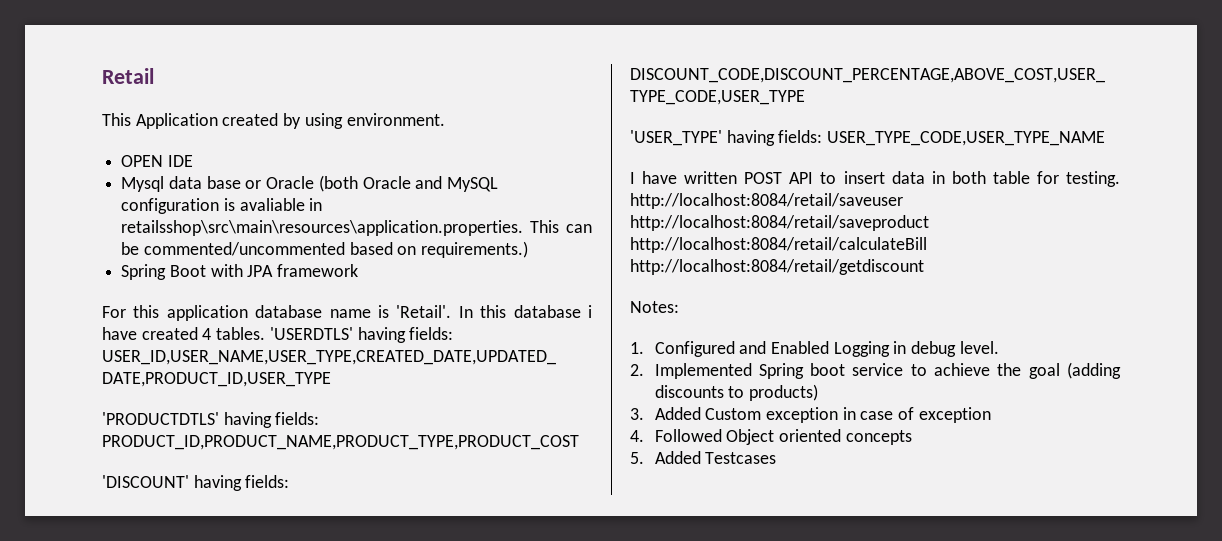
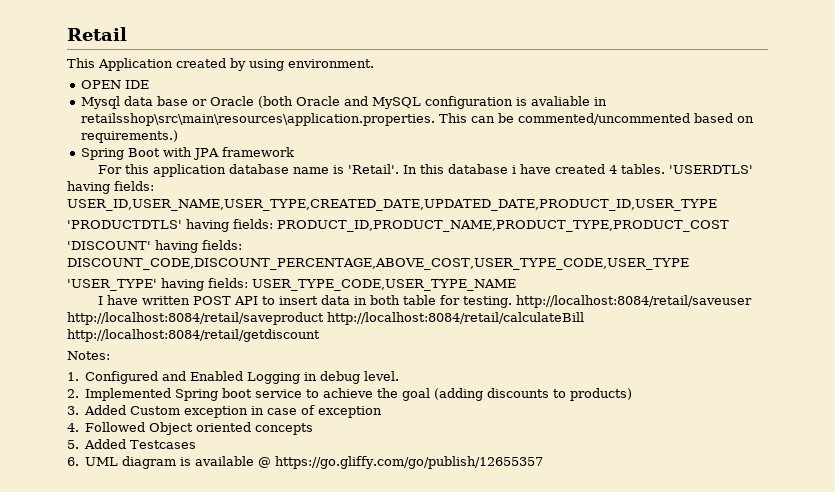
+ 6. UML diagram is available @ https://go.gliffy.com/go/publish/12655357

